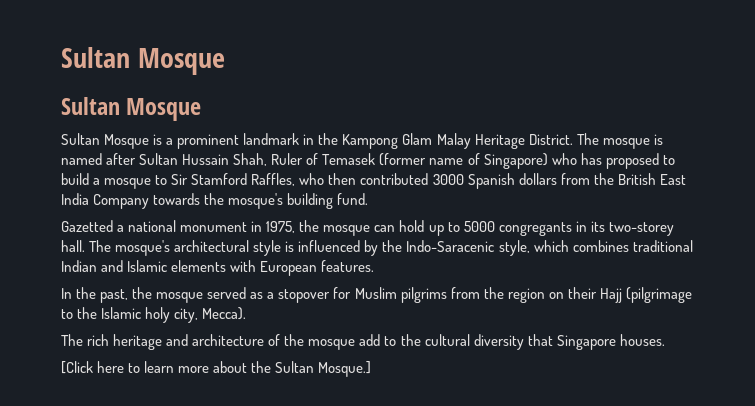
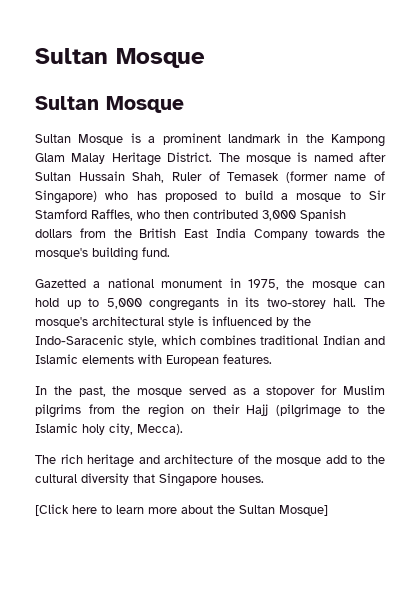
- The mosque is named after Sultan Hussain Shah, Ruler of Temasek (former name of Singapore) who has proposed to build a mosque to Sir Stamford Raffles, who then contributed 3000 Spanish dollars from the British East India Company towards the mosque's building fund.
+ The mosque is named after Sultan Hussain Shah, Ruler of Temasek (former name of Singapore) who has proposed to build a mosque to Sir Stamford Raffles, who then contributed 3,000 Spanish dollars from the British East India Company towards the mosque's building fund.
- Gazetted a national monument in 1975, the mosque can hold up to 5000 congregants in its two-storey hall.
+ Gazetted a national monument in 1975, the mosque can hold up to 5,000 congregants in its two-storey hall.
- [Click here to learn more about the Sultan Mosque.]
+ [Click here to learn more about the Sultan Mosque]

